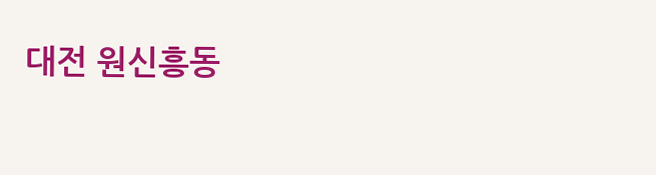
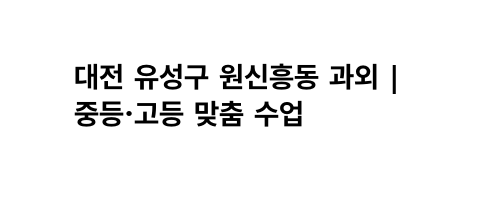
- 대전 원신흥동
+ 대전 유성구 원신흥동 과외 | 중등·고등 맞춤 수업

